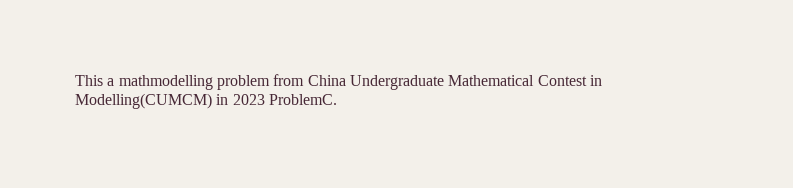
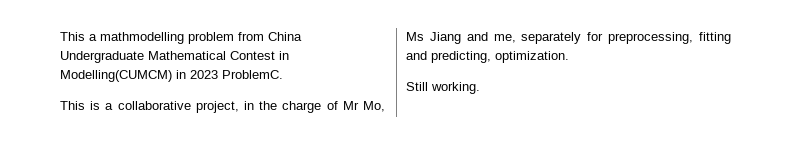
+ This is a collaborative project, in the charge of Mr Mo, Ms Jiang and me, separately for preprocessing, fitting and predicting, optimization.
+ Still working.

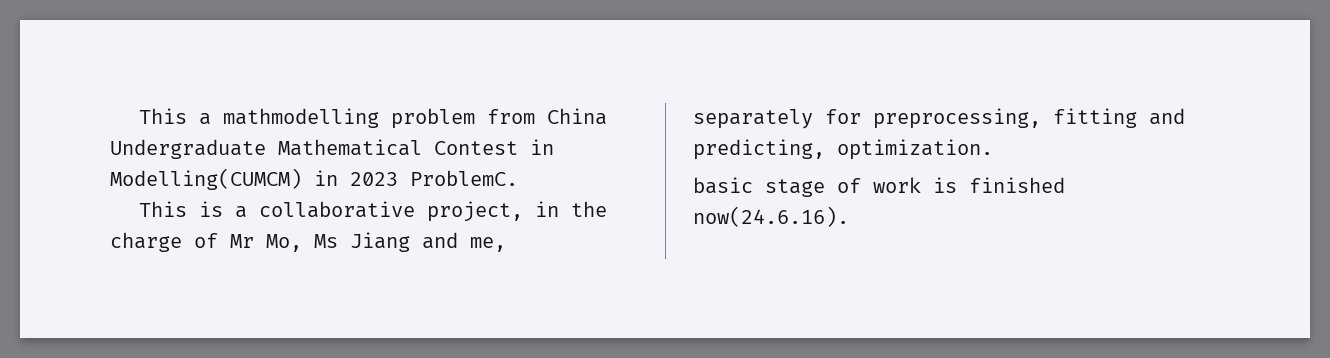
- Still working.
+ basic stage of work is finished now(24.6.16).

